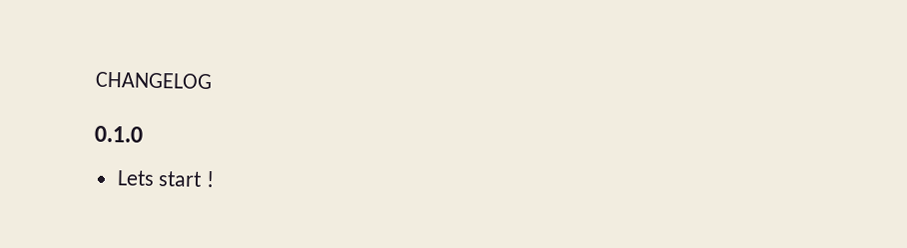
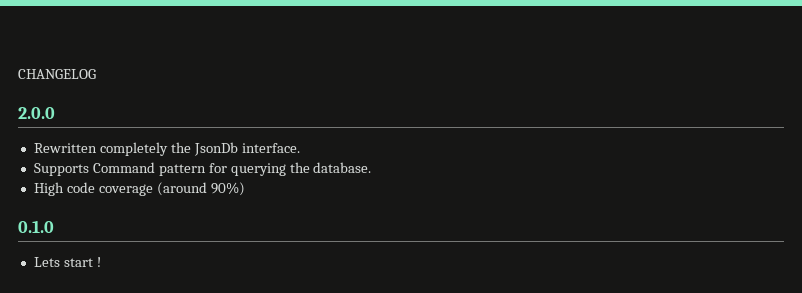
+ 2.0.0
+ Rewritten completely the JsonDb interface.
+ Supports Command pattern for querying the database.
+ High code coverage (around 90%)

